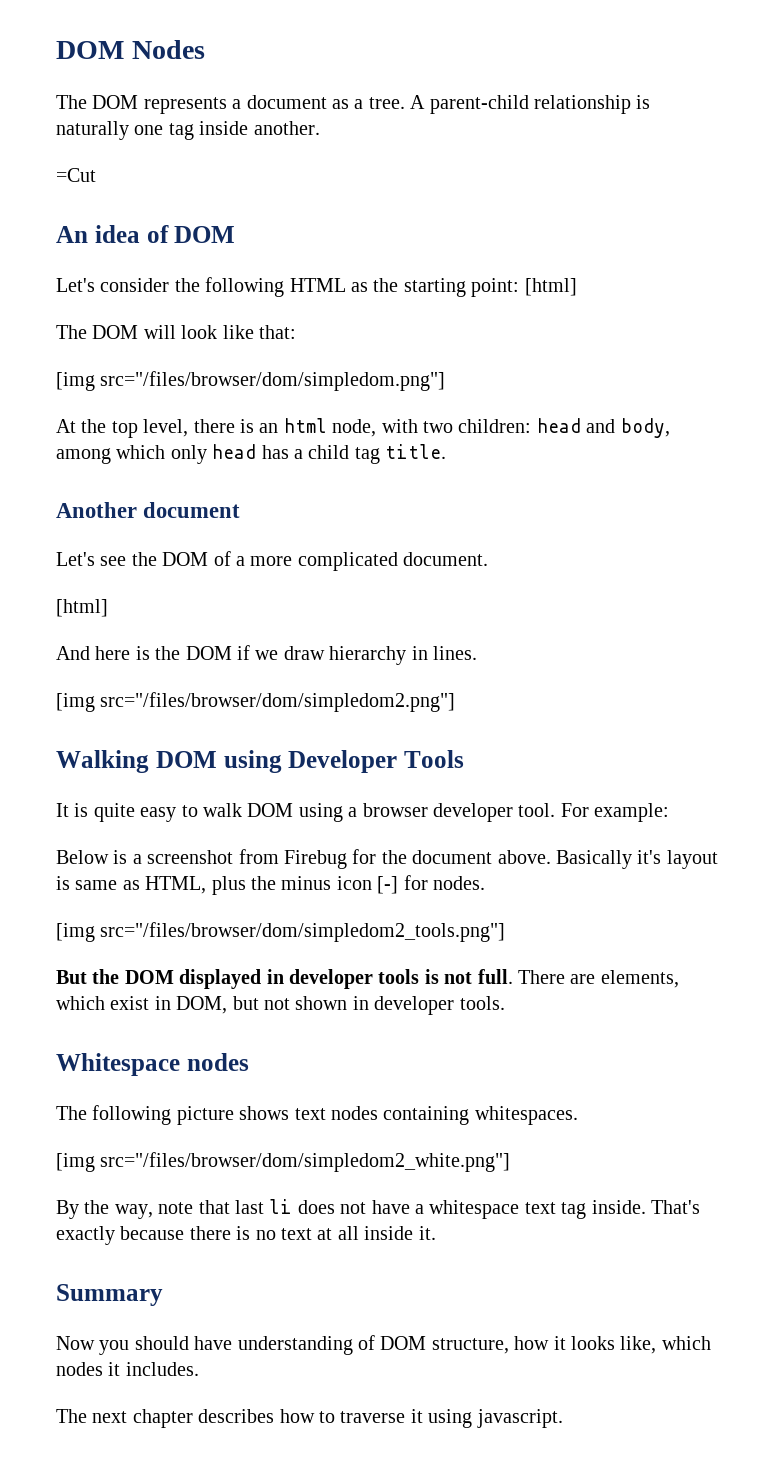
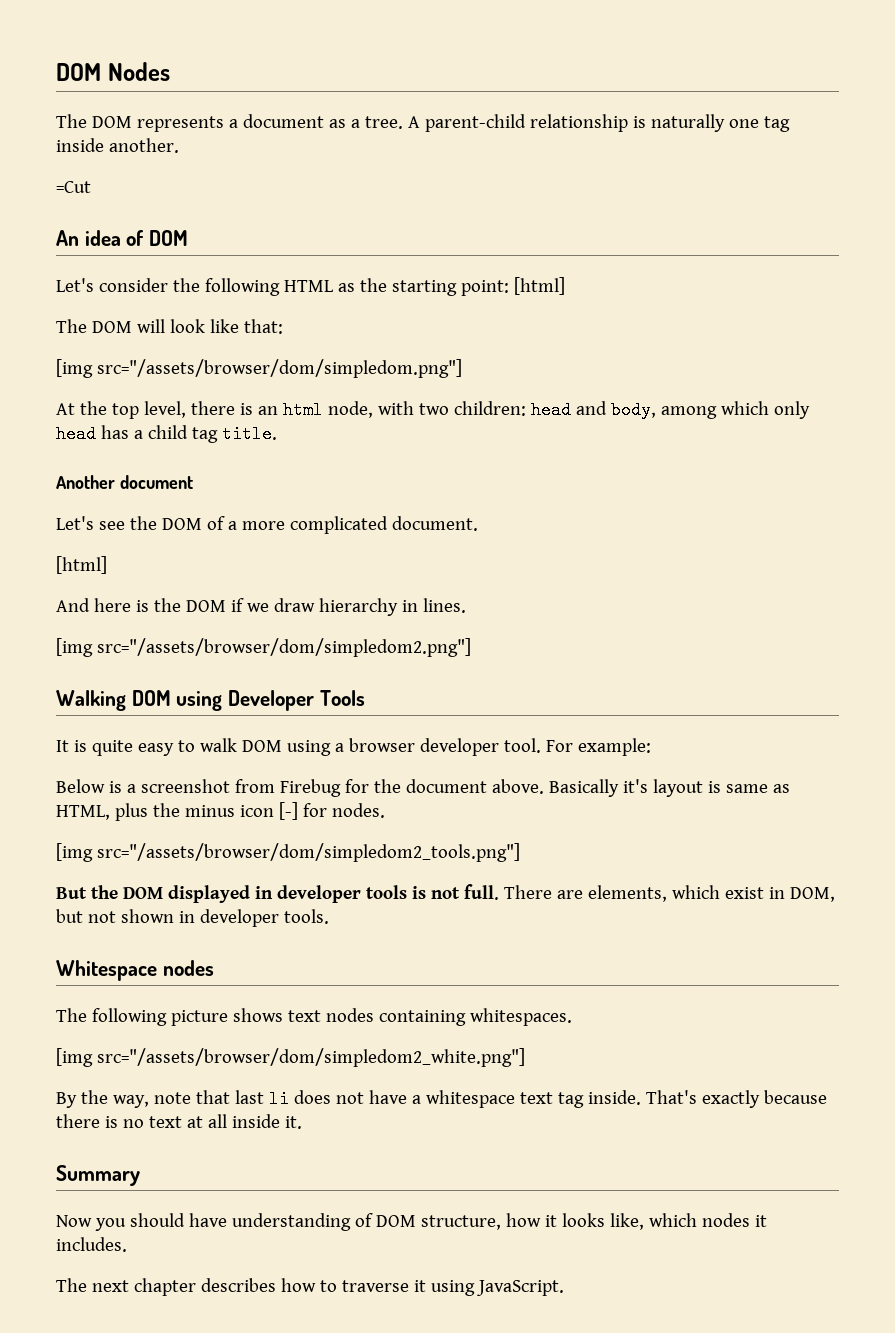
- [img src="/files/browser/dom/simpledom.png"]
+ [img src="/assets/browser/dom/simpledom.png"]
- [img src="/files/browser/dom/simpledom2.png"]
+ [img src="/assets/browser/dom/simpledom2.png"]
- [img src="/files/browser/dom/simpledom2_tools.png"]
+ [img src="/assets/browser/dom/simpledom2_tools.png"]
- [img src="/files/browser/dom/simpledom2_white.png"]
+ [img src="/assets/browser/dom/simpledom2_white.png"]
- The next chapter describes how to traverse it using javascript.
+ The next chapter describes how to traverse it using JavaScript.

